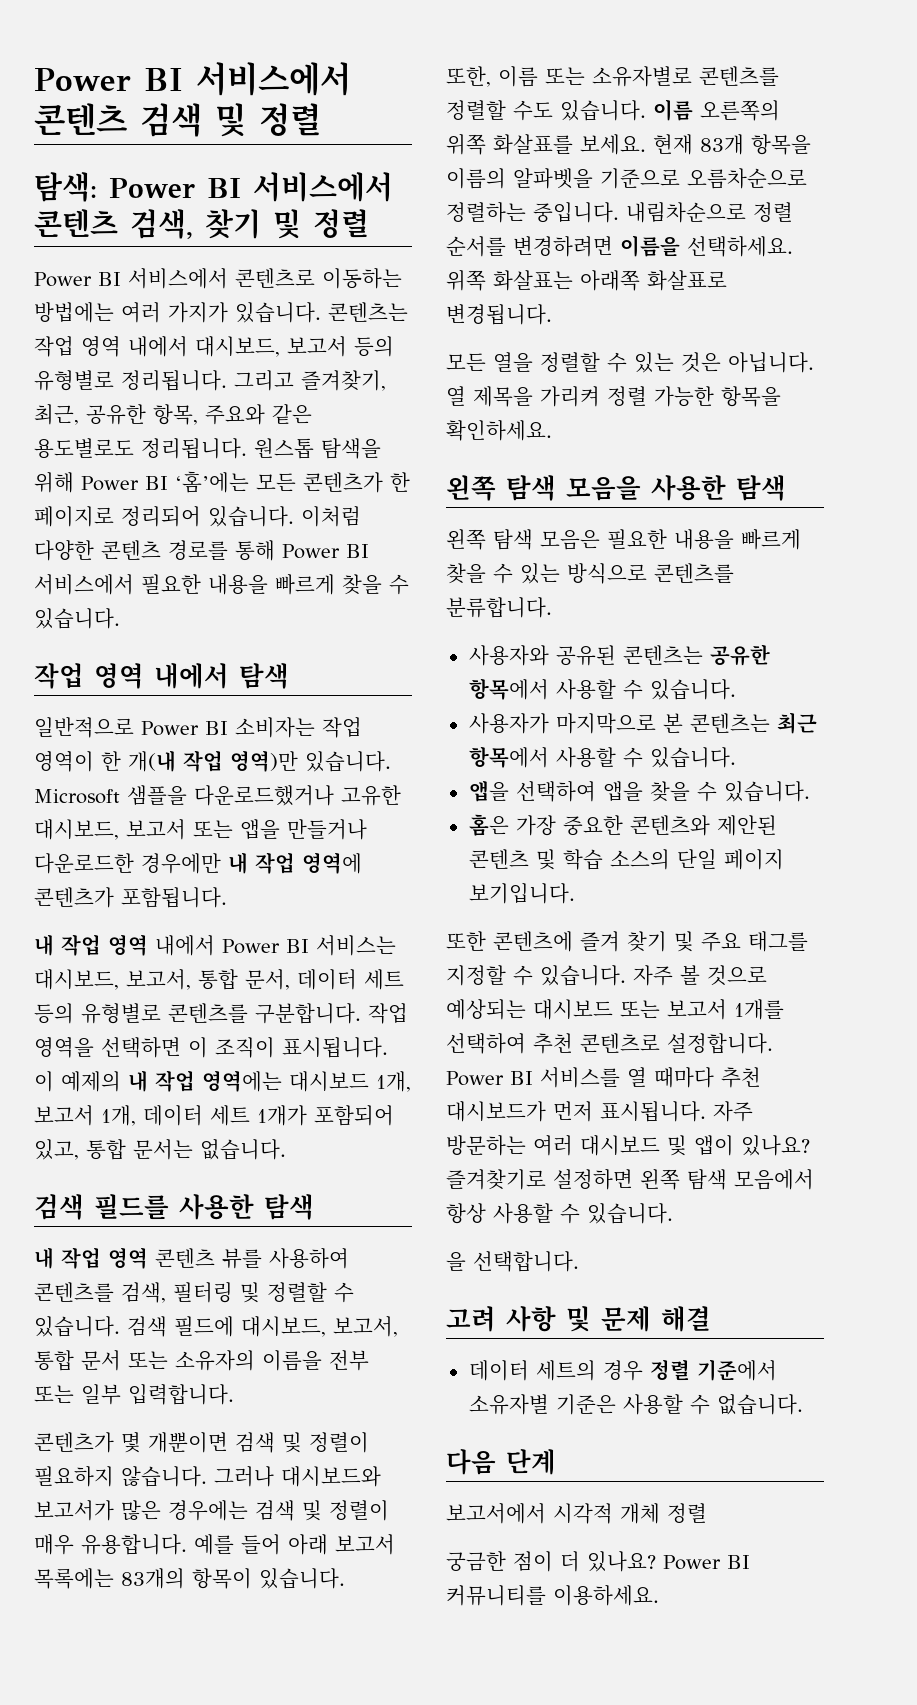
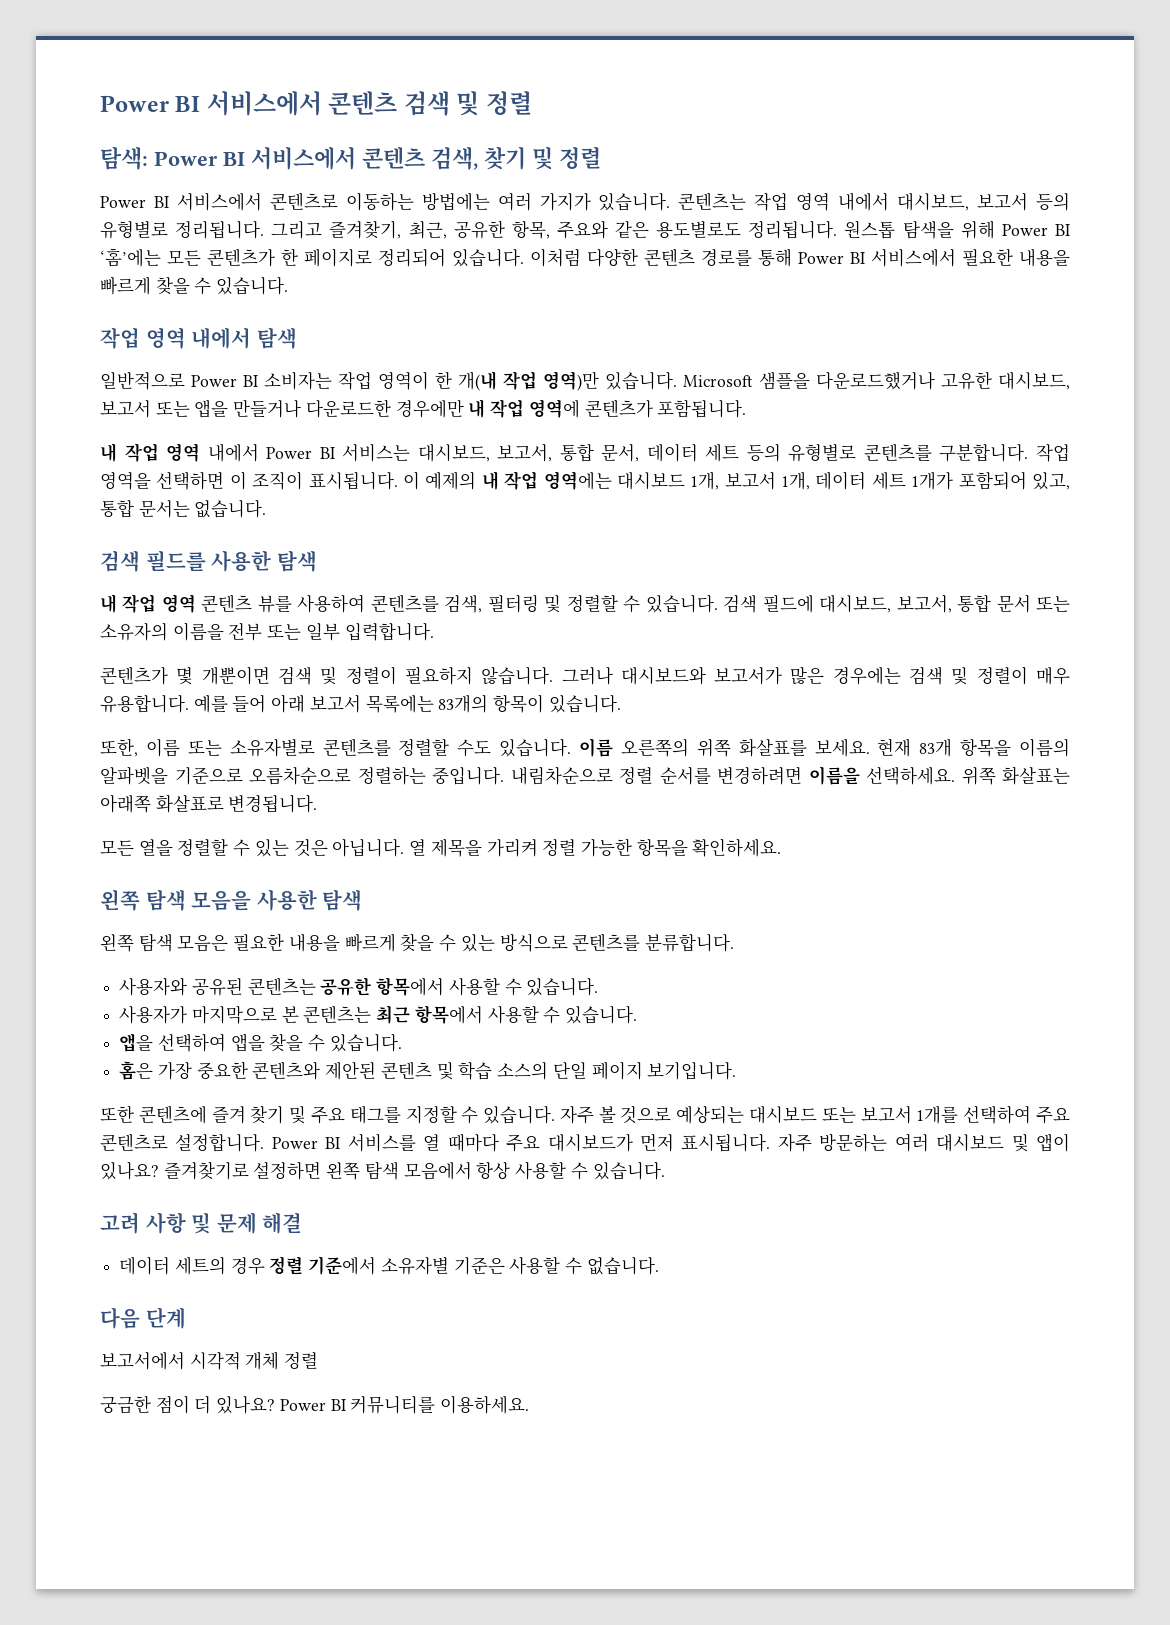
- 자주 볼 것으로 예상되는 대시보드 또는 보고서 1개를 선택하여 추천 콘텐츠로 설정합니다.
+ 자주 볼 것으로 예상되는 대시보드 또는 보고서 1개를 선택하여 주요 콘텐츠로 설정합니다.
- Power BI 서비스를 열 때마다 추천 대시보드가 먼저 표시됩니다.
+ Power BI 서비스를 열 때마다 주요 대시보드가 먼저 표시됩니다.
- 을 선택합니다.

